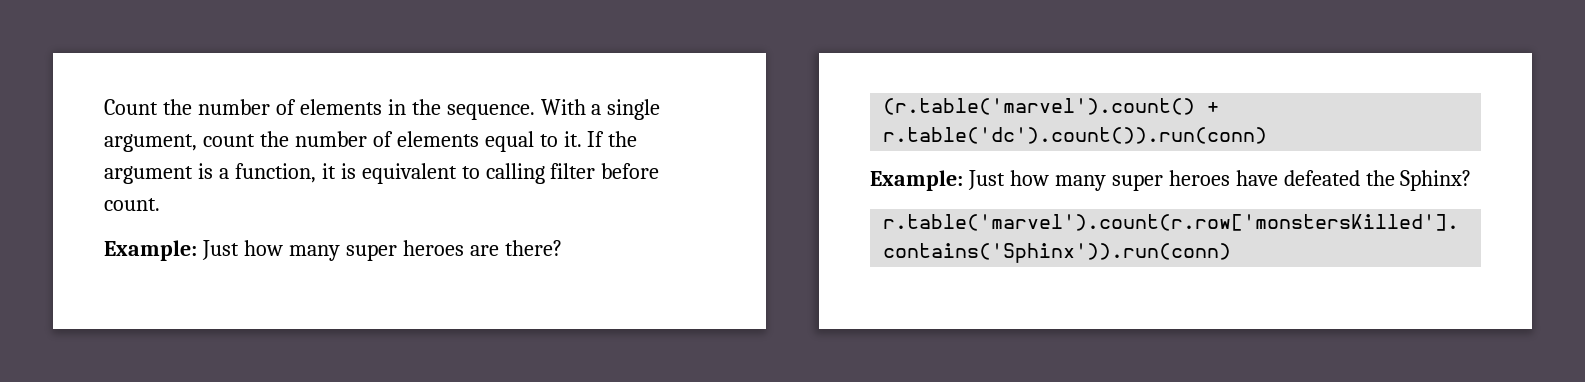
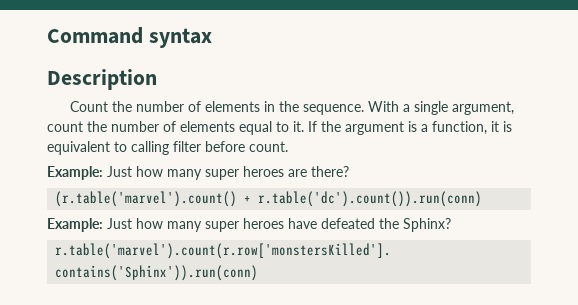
+ Command syntax
+ Description

